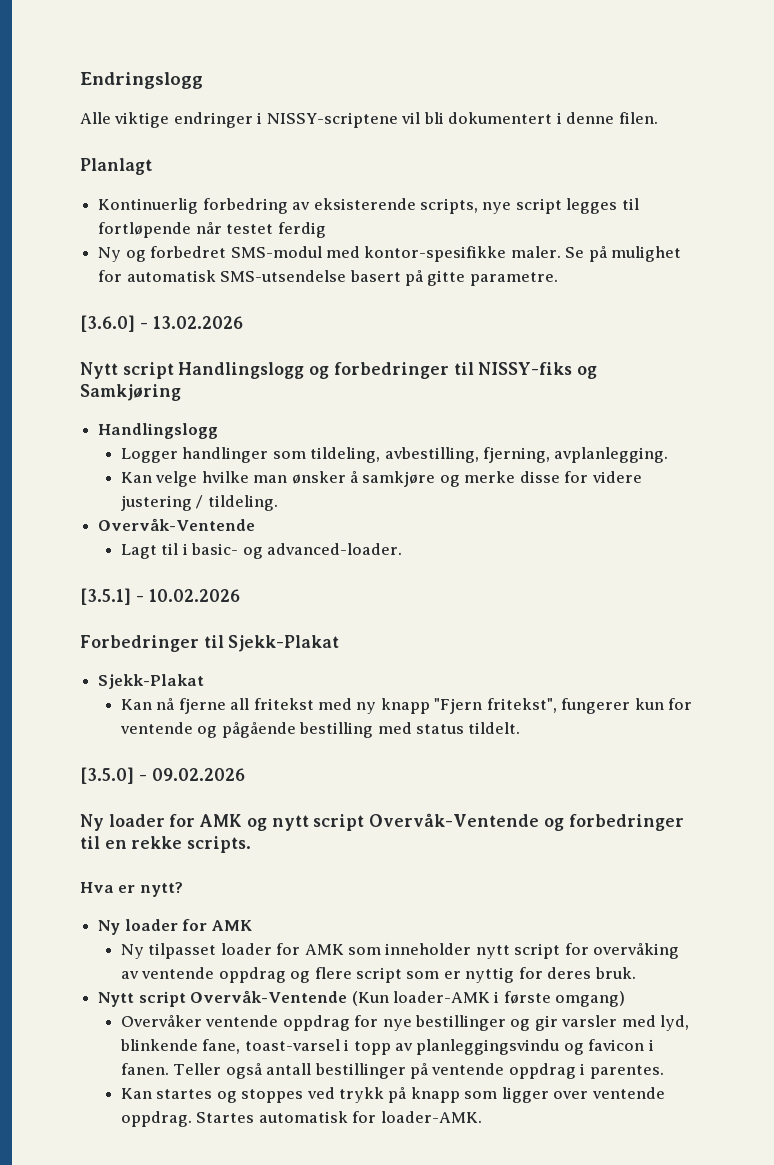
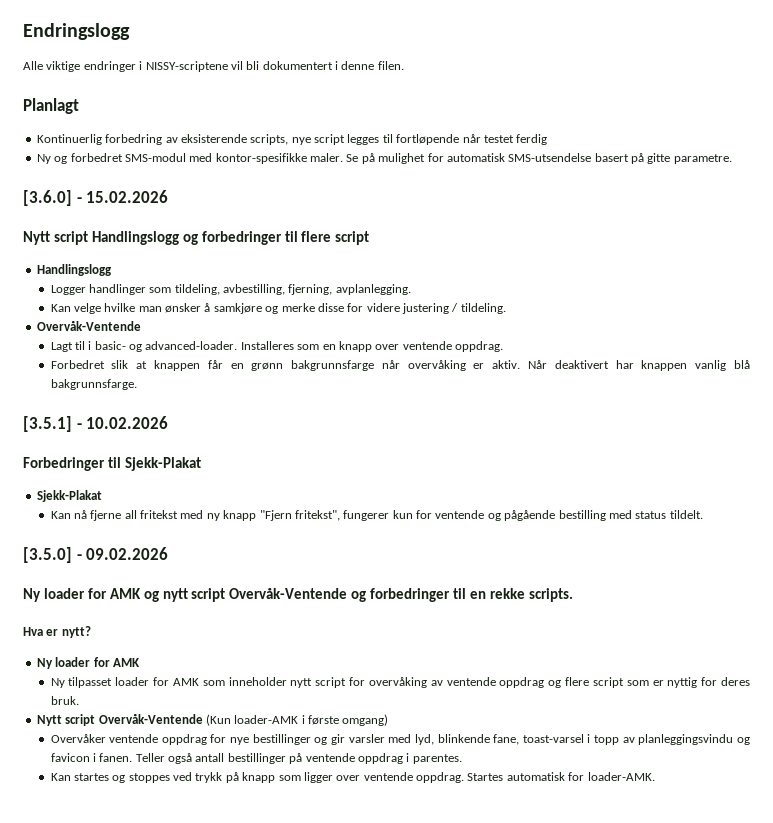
- [3.6.0] - 13.02.2026
+ [3.6.0] - 15.02.2026
- Nytt script Handlingslogg og forbedringer til NISSY-fiks og Samkjøring
+ Nytt script Handlingslogg og forbedringer til flere script
+ Installeres som en knapp over ventende oppdrag.
+ Forbedret slik at knappen får en grønn bakgrunnsfarge når overvåking er aktiv. Når deaktivert har knappen vanlig blå bakgrunnsfarge.

